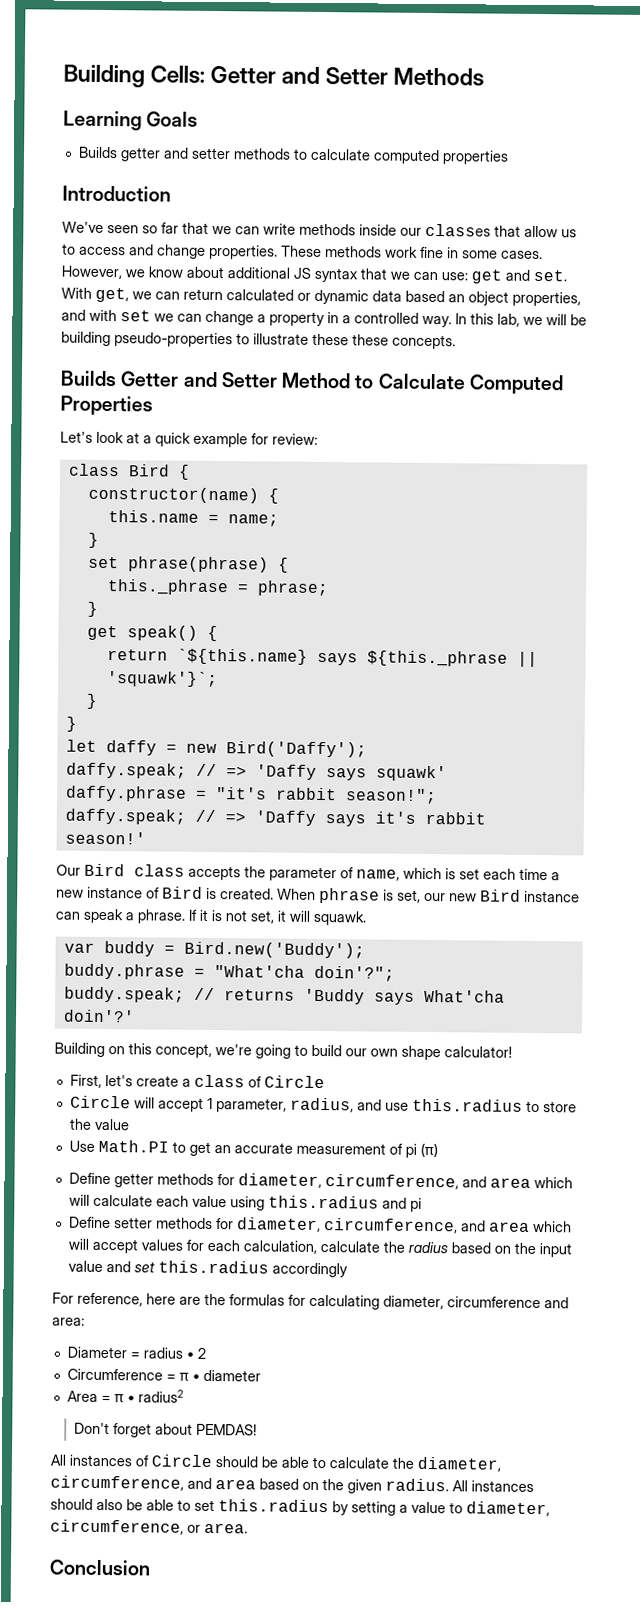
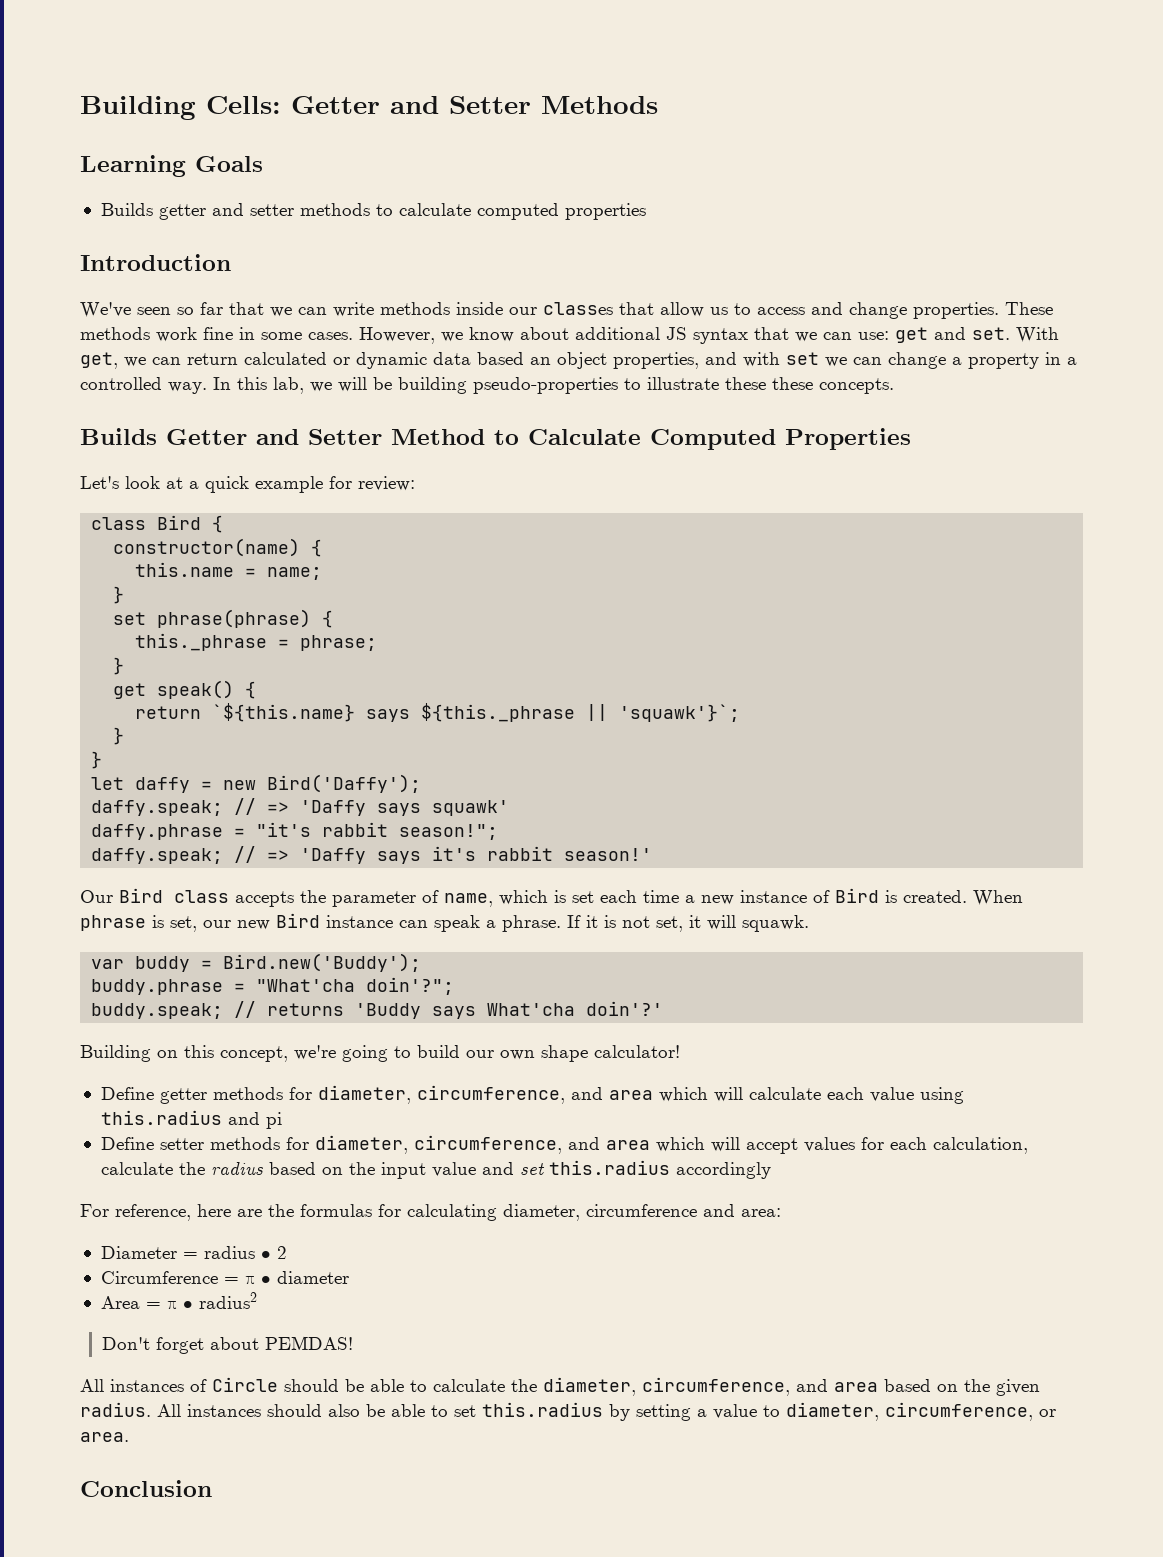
- First, let's create a class of Circle
- Circle will accept 1 parameter, radius, and use this.radius to store the value
- Use Math.PI to get an accurate measurement of pi (π)

